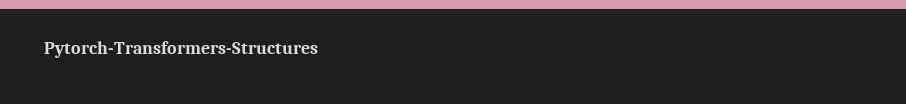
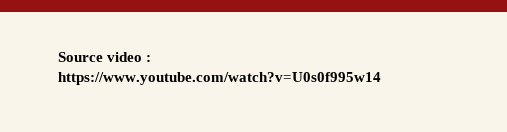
- Pytorch-Transformers-Structures
+ Source video : https://www.youtube.com/watch?v=U0s0f995w14

